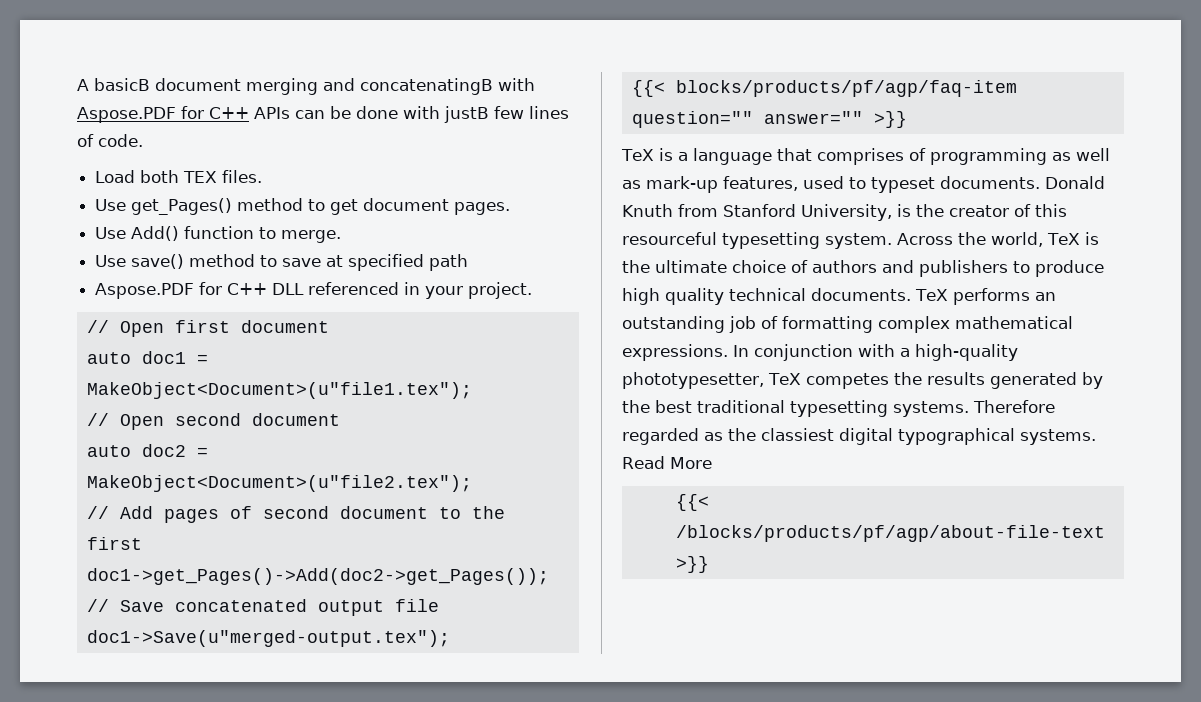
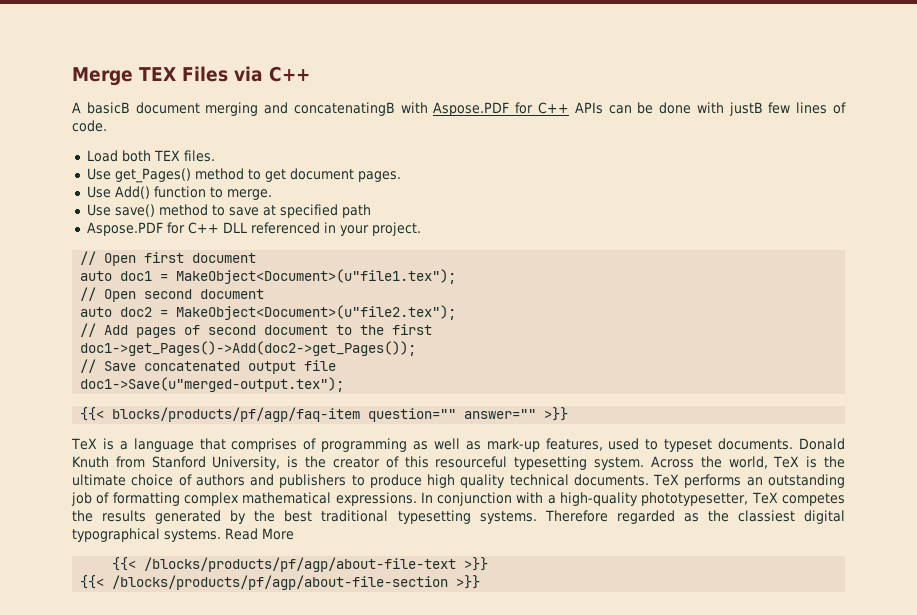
+ Merge TEX Files via C++
+ {{< /blocks/products/pf/agp/about-file-section >}}

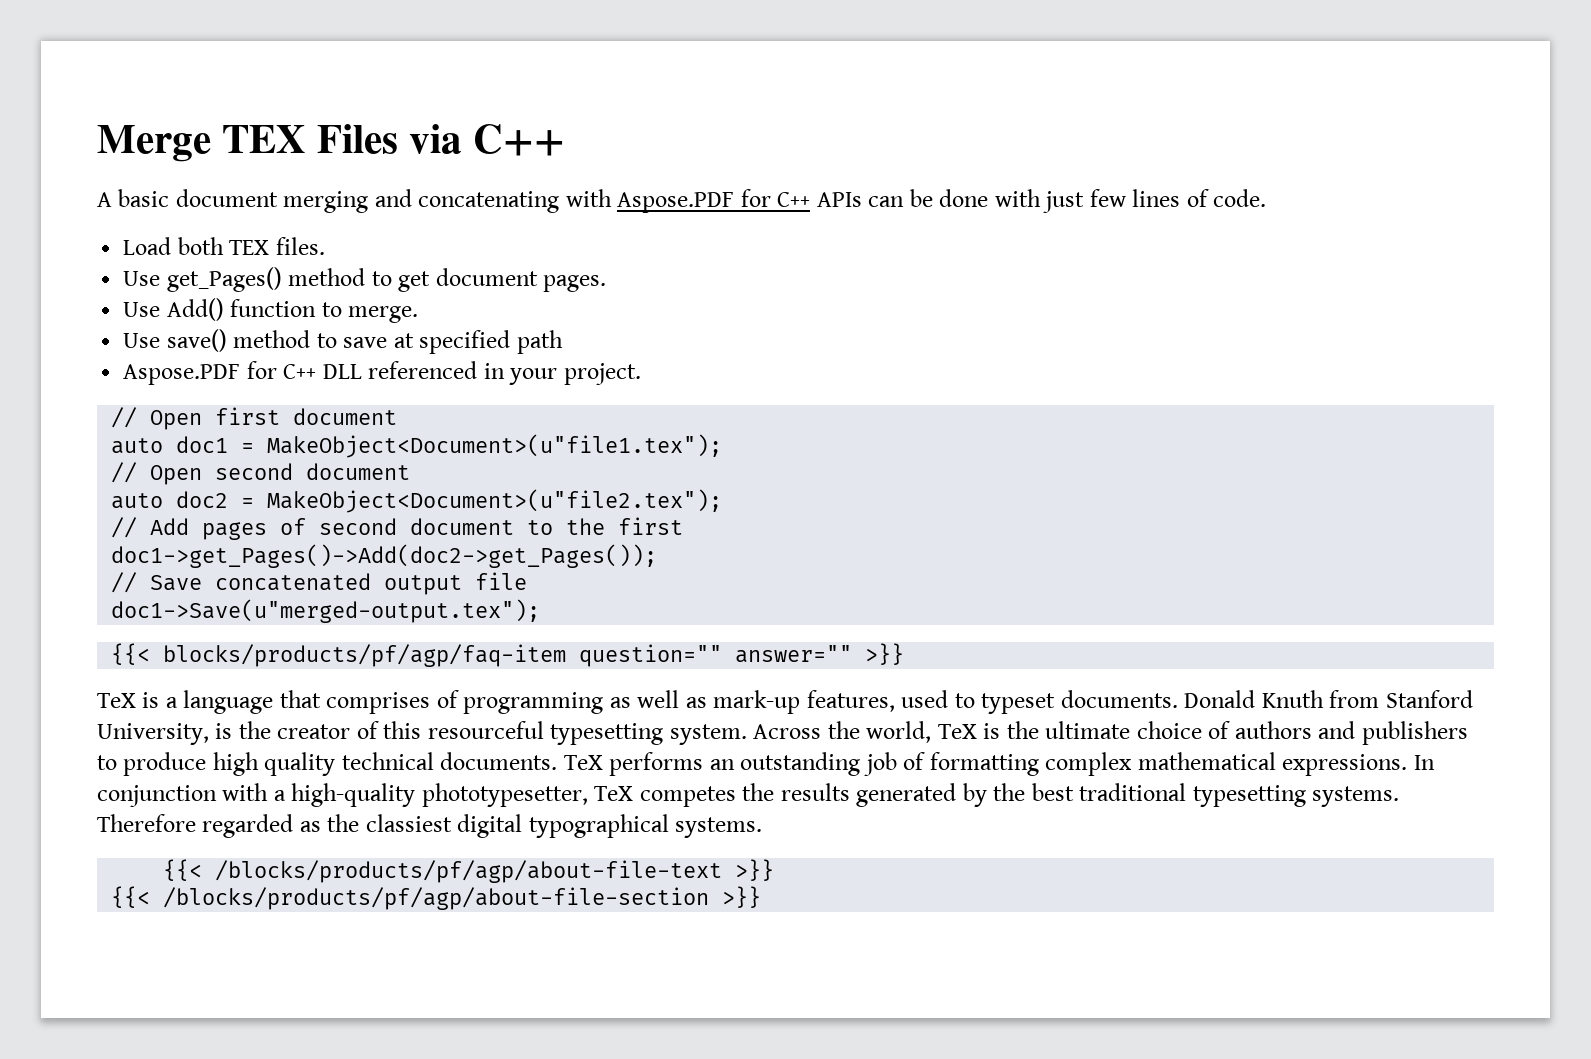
- A basicВ document merging and concatenatingВ with Aspose.PDF for C++ APIs can be done with justВ few lines of code.
+ A basic document merging and concatenating with Aspose.PDF for C++ APIs can be done with just few lines of code.
- Read More

